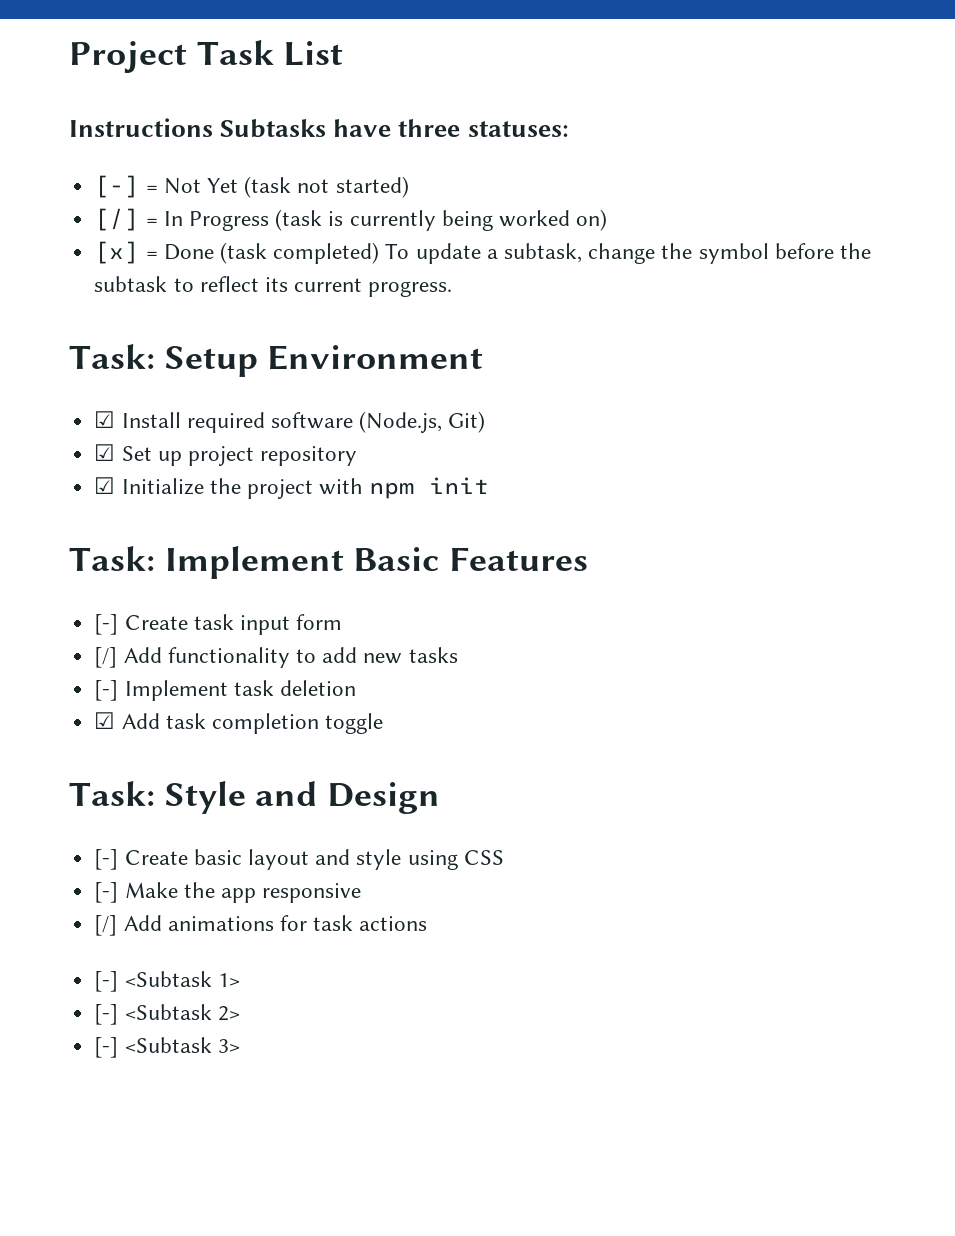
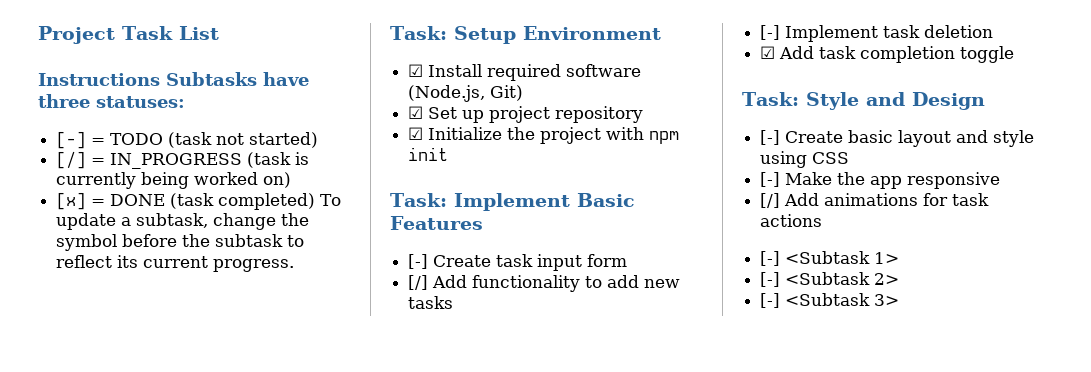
- [-] = Not Yet (task not started)
+ [-] = TODO (task not started)
- [/] = In Progress (task is currently being worked on)
+ [/] = IN_PROGRESS (task is currently being worked on)
- [x] = Done (task completed) To update a subtask, change the symbol before the subtask to reflect its current progress.
+ [x] = DONE (task completed) To update a subtask, change the symbol before the subtask to reflect its current progress.

